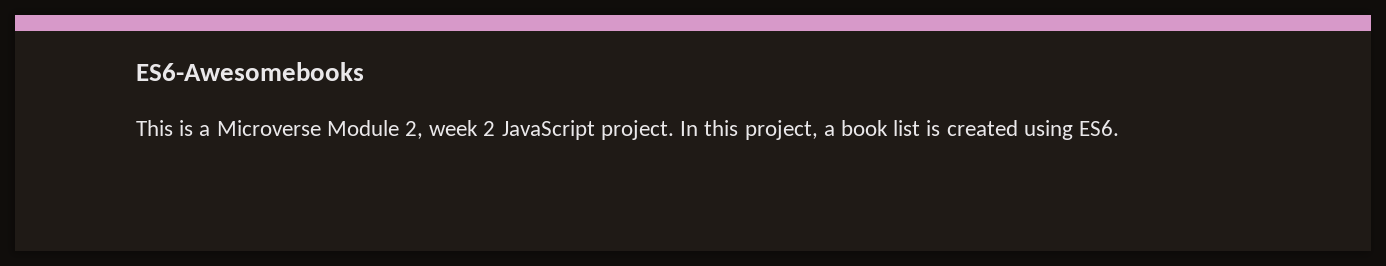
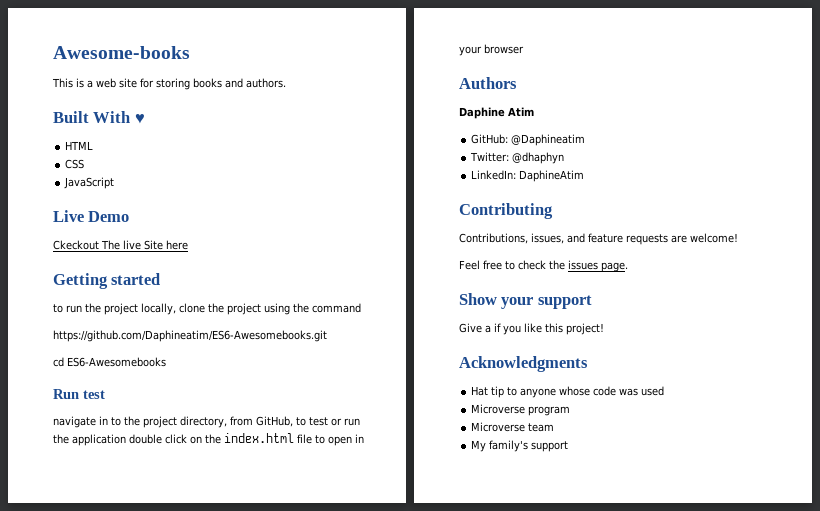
- ES6-Awesomebooks
+ Awesome-books
- This is a Microverse Module 2, week 2 JavaScript project. In this project, a book list is created using ES6.
+ This is a web site for storing books and authors.
+ Built With ♥
+ HTML
+ CSS
+ JavaScript
+ Live Demo
+ Ckeckout The live Site here
+ Getting started
+ to run the project locally, clone the project using the command
+ https://github.com/Daphineatim/ES6-Awesomebooks.git
+ cd ES6-Awesomebooks
+ Run test
+ navigate in to the project directory, from GitHub, to test or run the application double click on the index.html file to open in your browser
+ Authors
+ Daphine Atim
+ GitHub: @Daphineatim
+ Twitter: @dhaphyn
+ LinkedIn: DaphineAtim
+ Contributing
+ Contributions, issues, and feature requests are welcome!
+ Feel free to check the issues page.
+ Show your support
+ Give a if you like this project!
+ Acknowledgments
+ Hat tip to anyone whose code was used
+ Microverse program
+ Microverse team
+ My family's support

